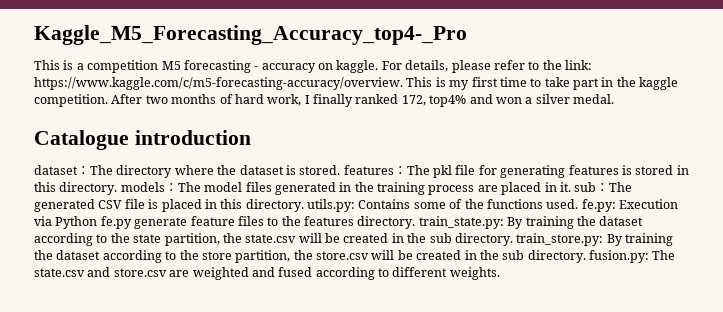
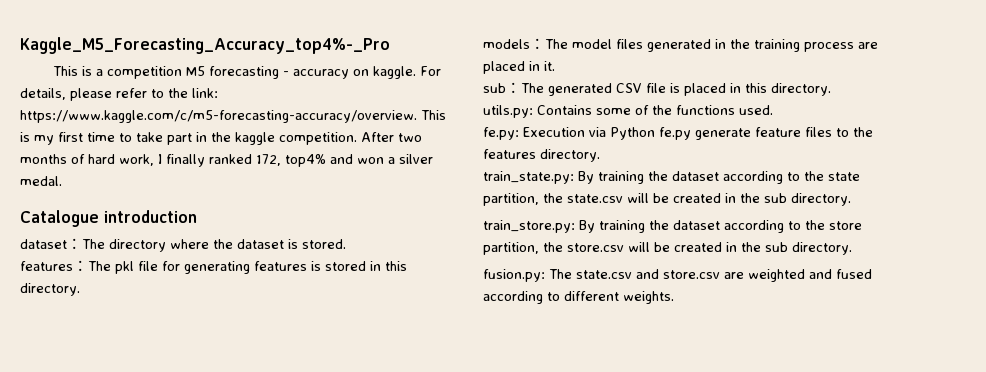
- Kaggle_M5_Forecasting_Accuracy_top4-_Pro
+ Kaggle_M5_Forecasting_Accuracy_top4%-_Pro
- The directory where the dataset is stored. features：
+ The directory where the dataset is stored.
+ features：
- The pkl file for generating features is stored in this directory. models：
+ The pkl file for generating features is stored in this directory.
+ models：
- The model files generated in the training process are placed in it. sub：
+ The model files generated in the training process are placed in it.
+ sub：
- The generated CSV file is placed in this directory. utils.py:
+ The generated CSV file is placed in this directory.
+ utils.py:
- Contains some of the functions used. fe.py:
+ Contains some of the functions used.
+ fe.py:
- Execution via Python fe.py generate feature files to the features directory. train_state.py:
+ Execution via Python fe.py generate feature files to the features directory.
+ train_state.py:
- By training the dataset according to the state partition, the state.csv will be created in the sub directory. train_store.py:
+ By training the dataset according to the state partition, the state.csv will be created in the sub directory.
+ train_store.py:
- By training the dataset according to the store partition, the store.csv will be created in the sub directory. fusion.py:
+ By training the dataset according to the store partition, the store.csv will be created in the sub directory.
+ fusion.py:

